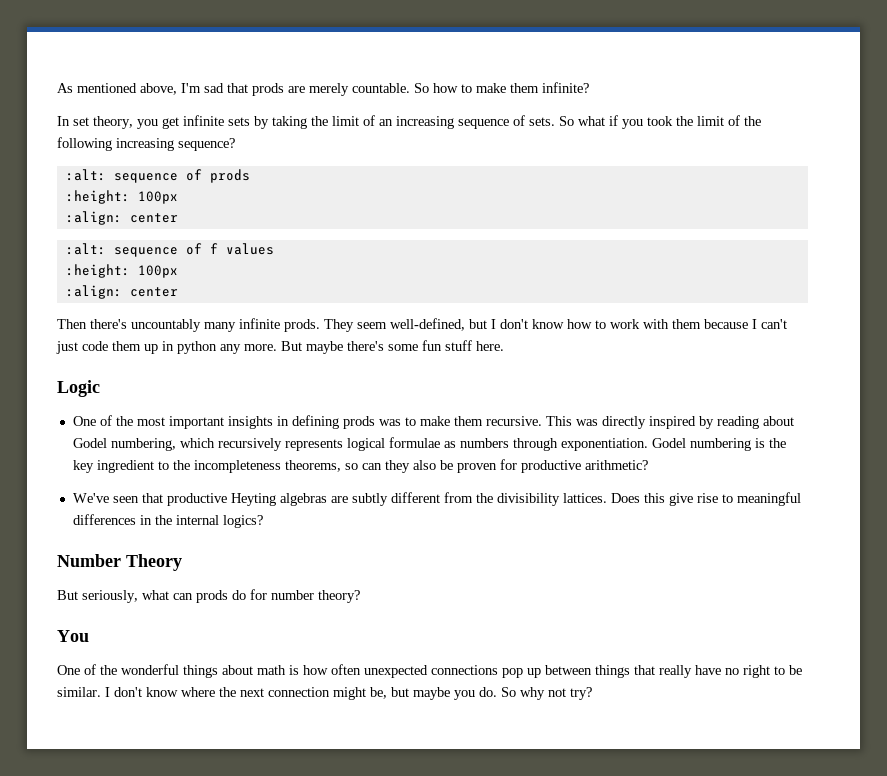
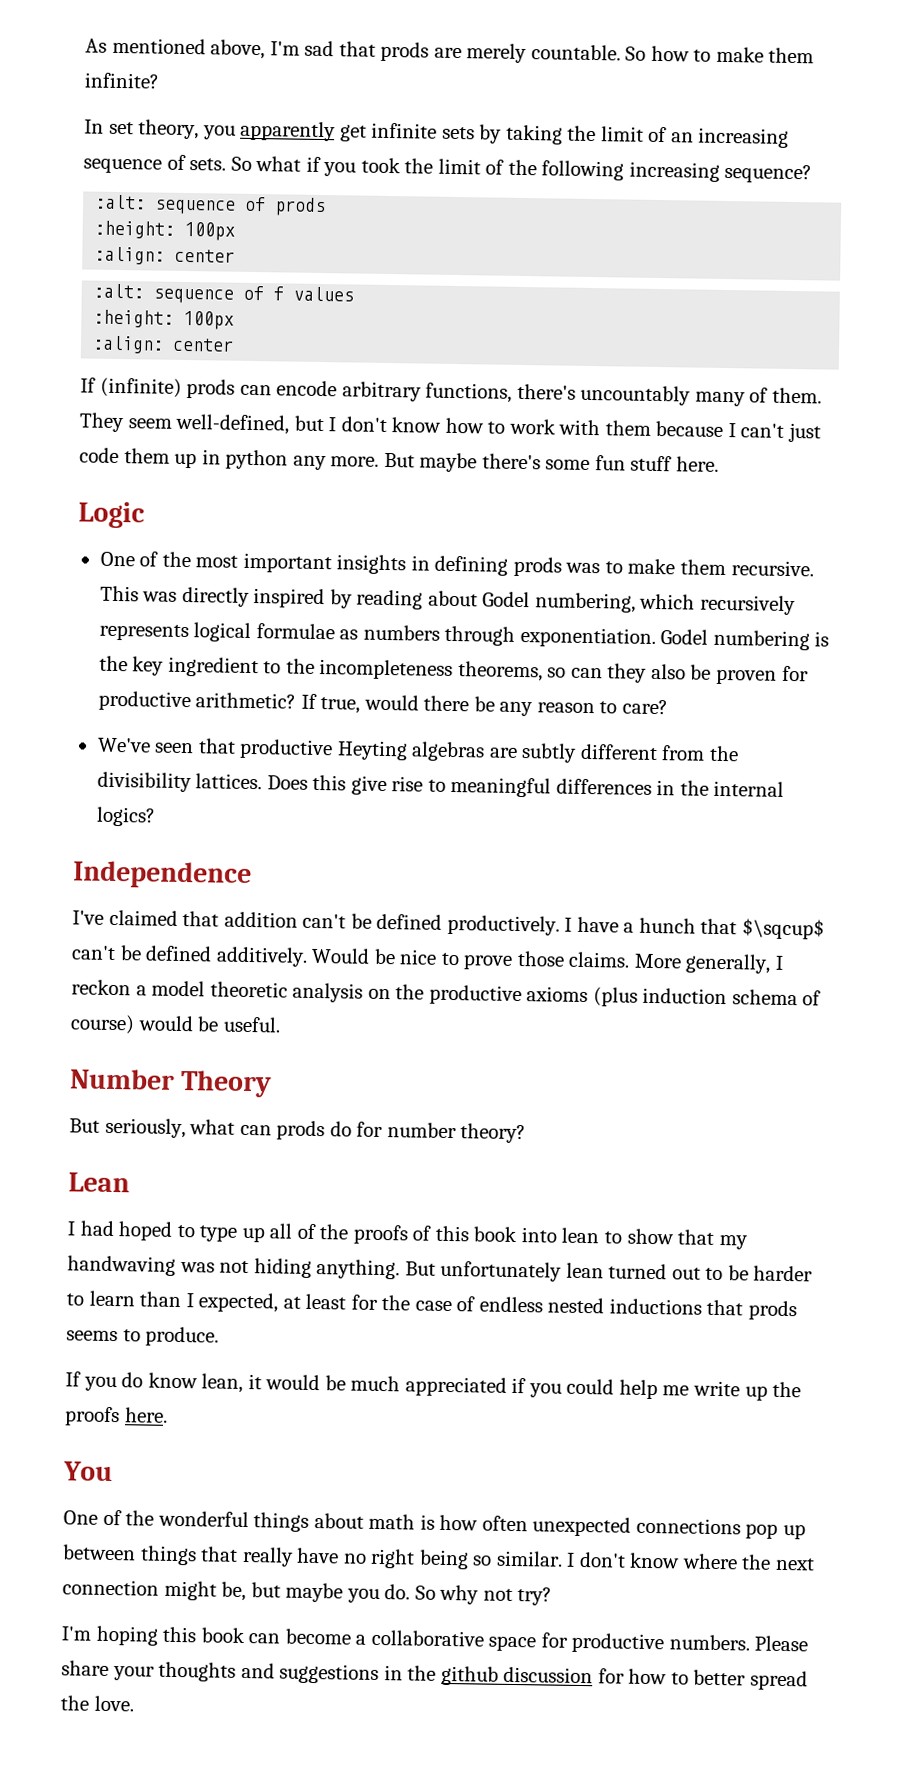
- In set theory, you get infinite sets by taking the limit of an increasing sequence of sets.
+ In set theory, you apparently get infinite sets by taking the limit of an increasing sequence of sets.
- Then there's uncountably many infinite prods.
+ If (infinite) prods can encode arbitrary functions, there's uncountably many of them.
+ If true, would there be any reason to care?
+ Independence
+ I've claimed that addition can't be defined productively. I have a hunch that $\sqcup$ can't be defined additively. Would be nice to prove those claims. More generally, I reckon a model theoretic analysis on the productive axioms (plus induction schema of course) would be useful.
+ Lean
+ I had hoped to type up all of the proofs of this book into lean to show that my handwaving was not hiding anything. But unfortunately lean turned out to be harder to learn than I expected, at least for the case of endless nested inductions that prods seems to produce.
+ If you do know lean, it would be much appreciated if you could help me write up the proofs here.
- One of the wonderful things about math is how often unexpected connections pop up between things that really have no right to be similar.
+ One of the wonderful things about math is how often unexpected connections pop up between things that really have no right being so similar.
+ I'm hoping this book can become a collaborative space for productive numbers. Please share your thoughts and suggestions in the github discussion for how to better spread the love.

